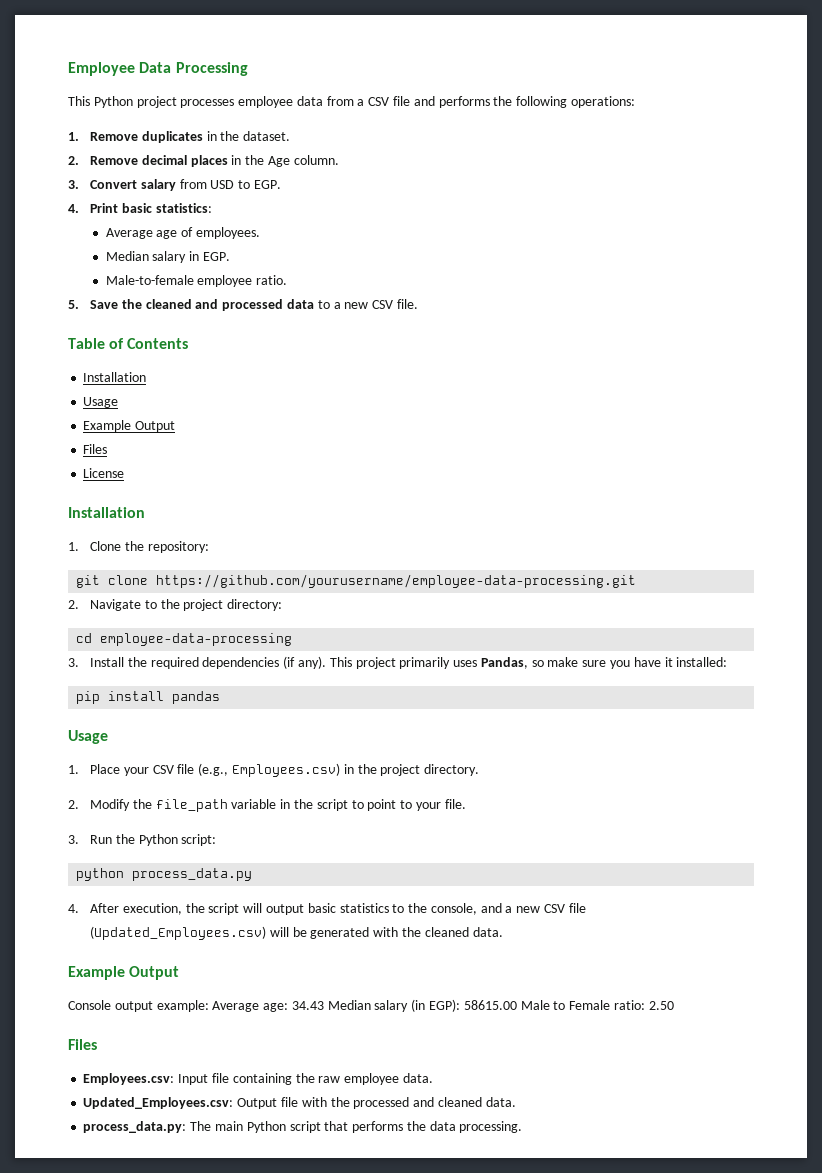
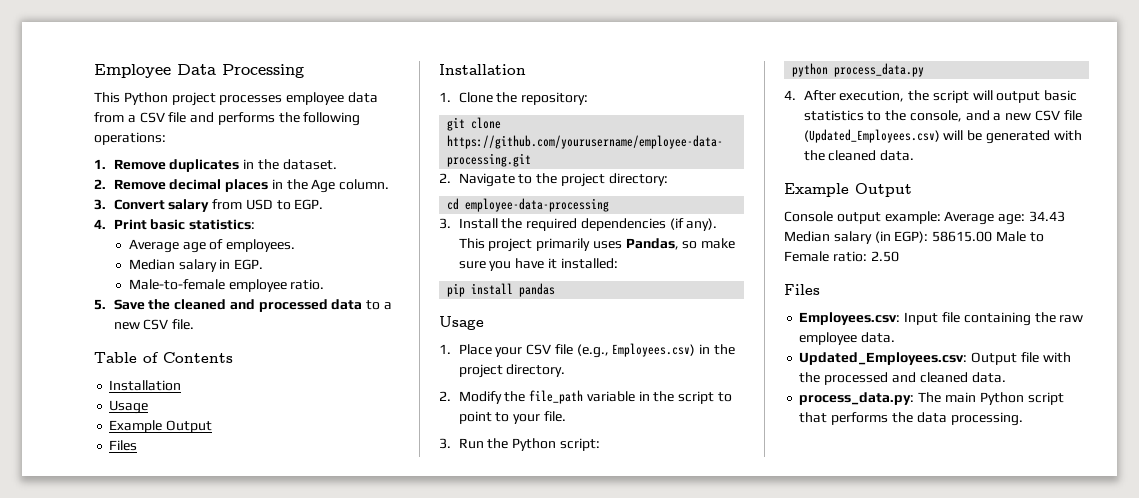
- License

